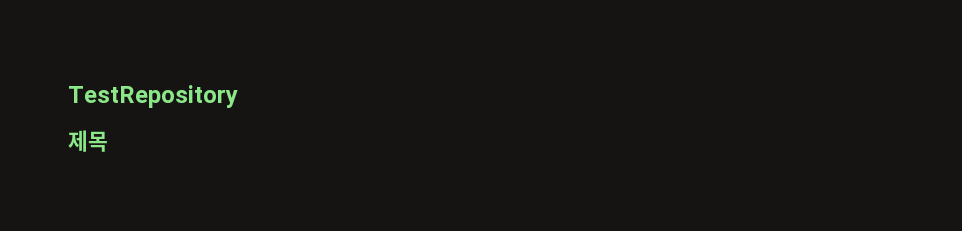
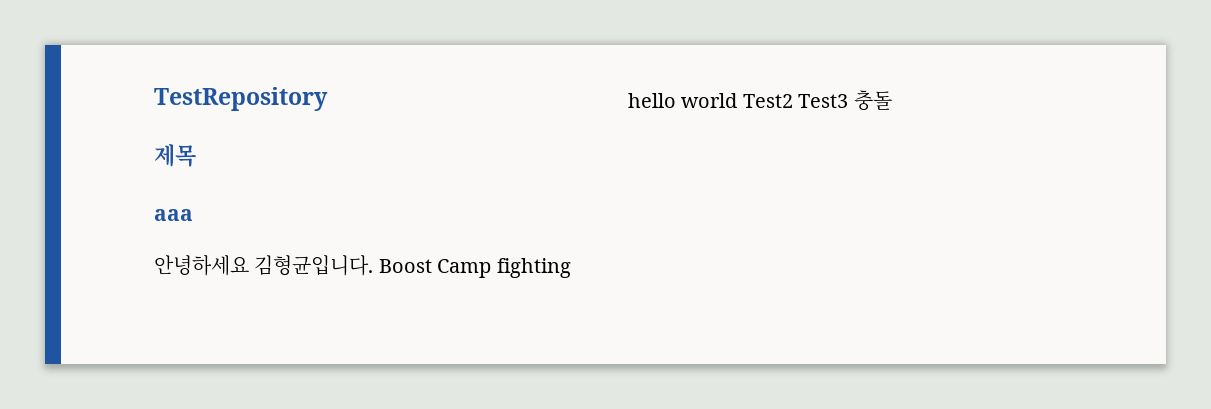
+ aaa
+ 안녕하세요 김형균입니다. Boost Camp fighting hello world Test2 Test3 충돌

